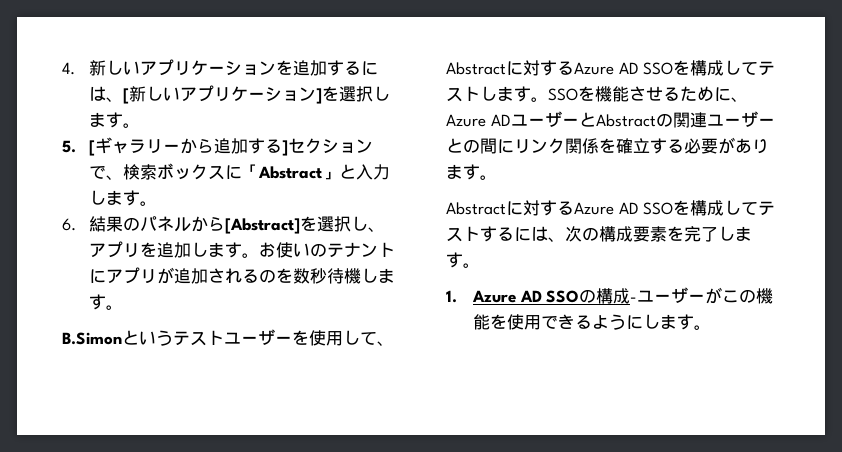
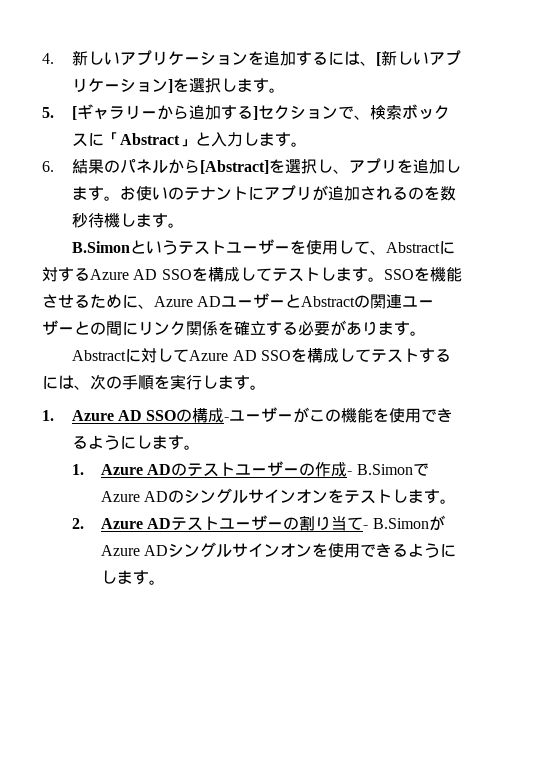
- Abstractに対するAzure AD SSOを構成してテストするには、次の構成要素を完了します。
+ Abstractに対してAzure AD SSOを構成してテストするには、次の手順を実行します。
+ 1. Azure ADのテストユーザーの作成- B.SimonでAzure ADのシングルサインオンをテストします。
+ 2. Azure ADテストユーザーの割り当て- B.SimonがAzure ADシングルサインオンを使用できるようにします。

